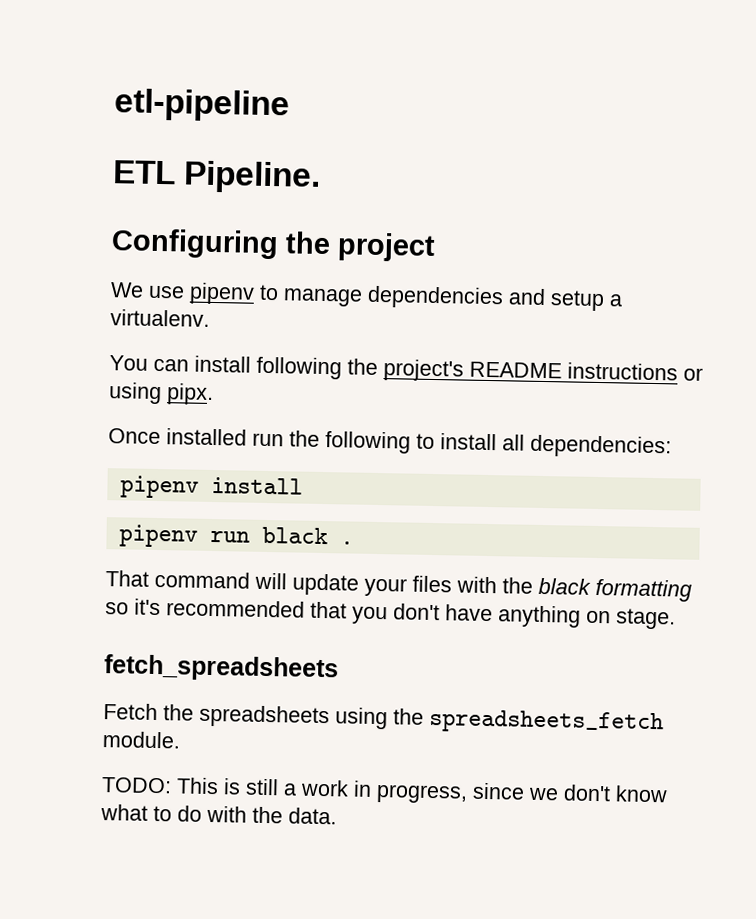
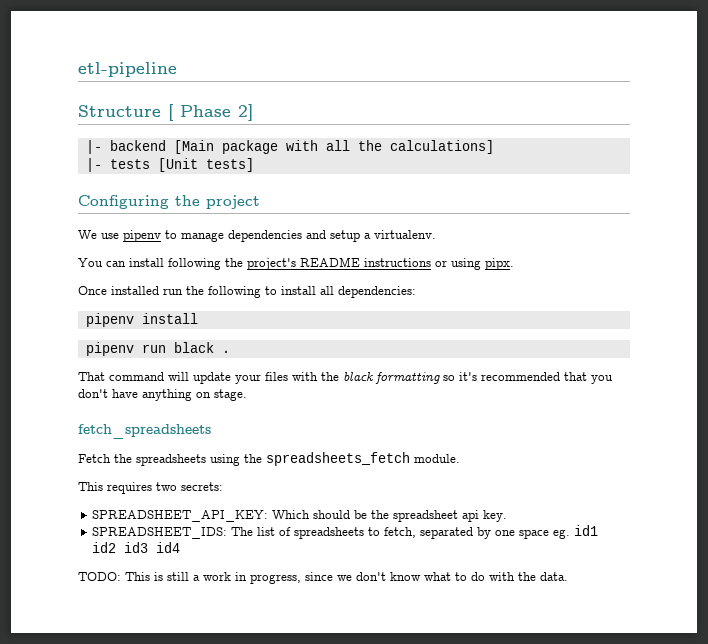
- ETL Pipeline.
+ Structure [ Phase 2]
+ |- backend [Main package with all the calculations]
+ |- tests [Unit tests]
+ This requires two secrets:
+ SPREADSHEET_API_KEY: Which should be the spreadsheet api key.
+ SPREADSHEET_IDS: The list of spreadsheets to fetch, separated by one space eg. id1 id2 id3 id4

